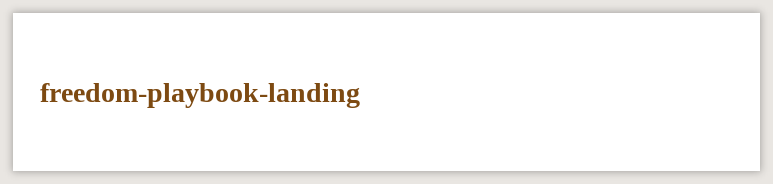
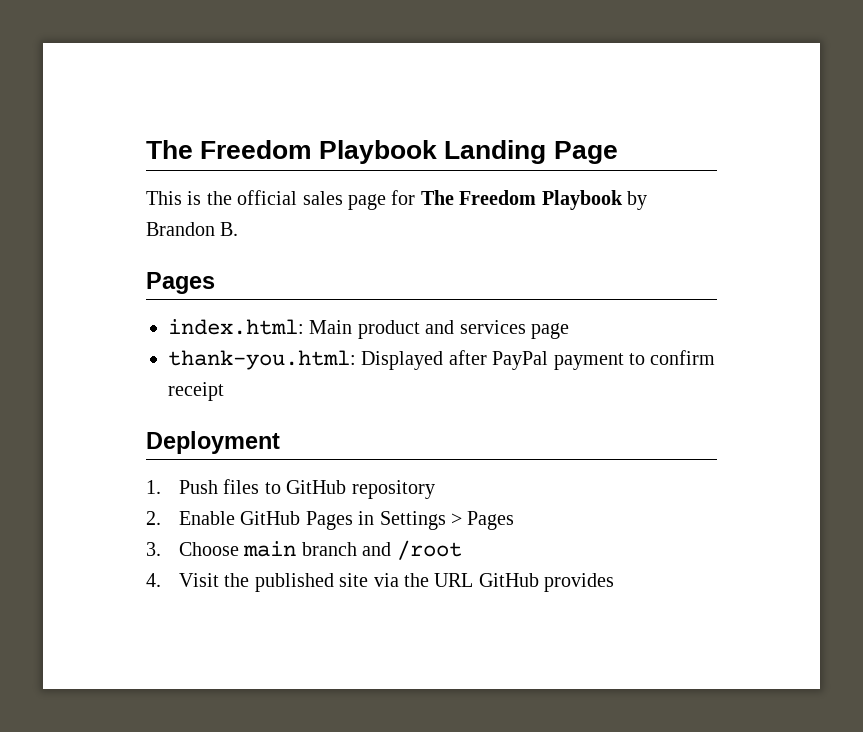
- freedom-playbook-landing
+ The Freedom Playbook Landing Page
+ This is the official sales page for The Freedom Playbook by Brandon B.
+ Pages
+ index.html: Main product and services page
+ thank-you.html: Displayed after PayPal payment to confirm receipt
+ Deployment
+ 1. Push files to GitHub repository
+ 2. Enable GitHub Pages in Settings > Pages
+ 3. Choose main branch and /root
+ 4. Visit the published site via the URL GitHub provides

